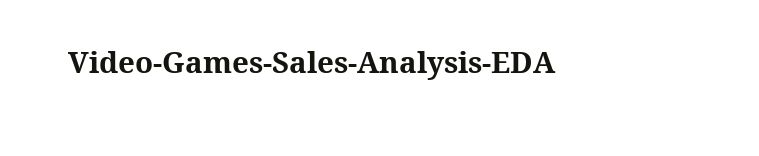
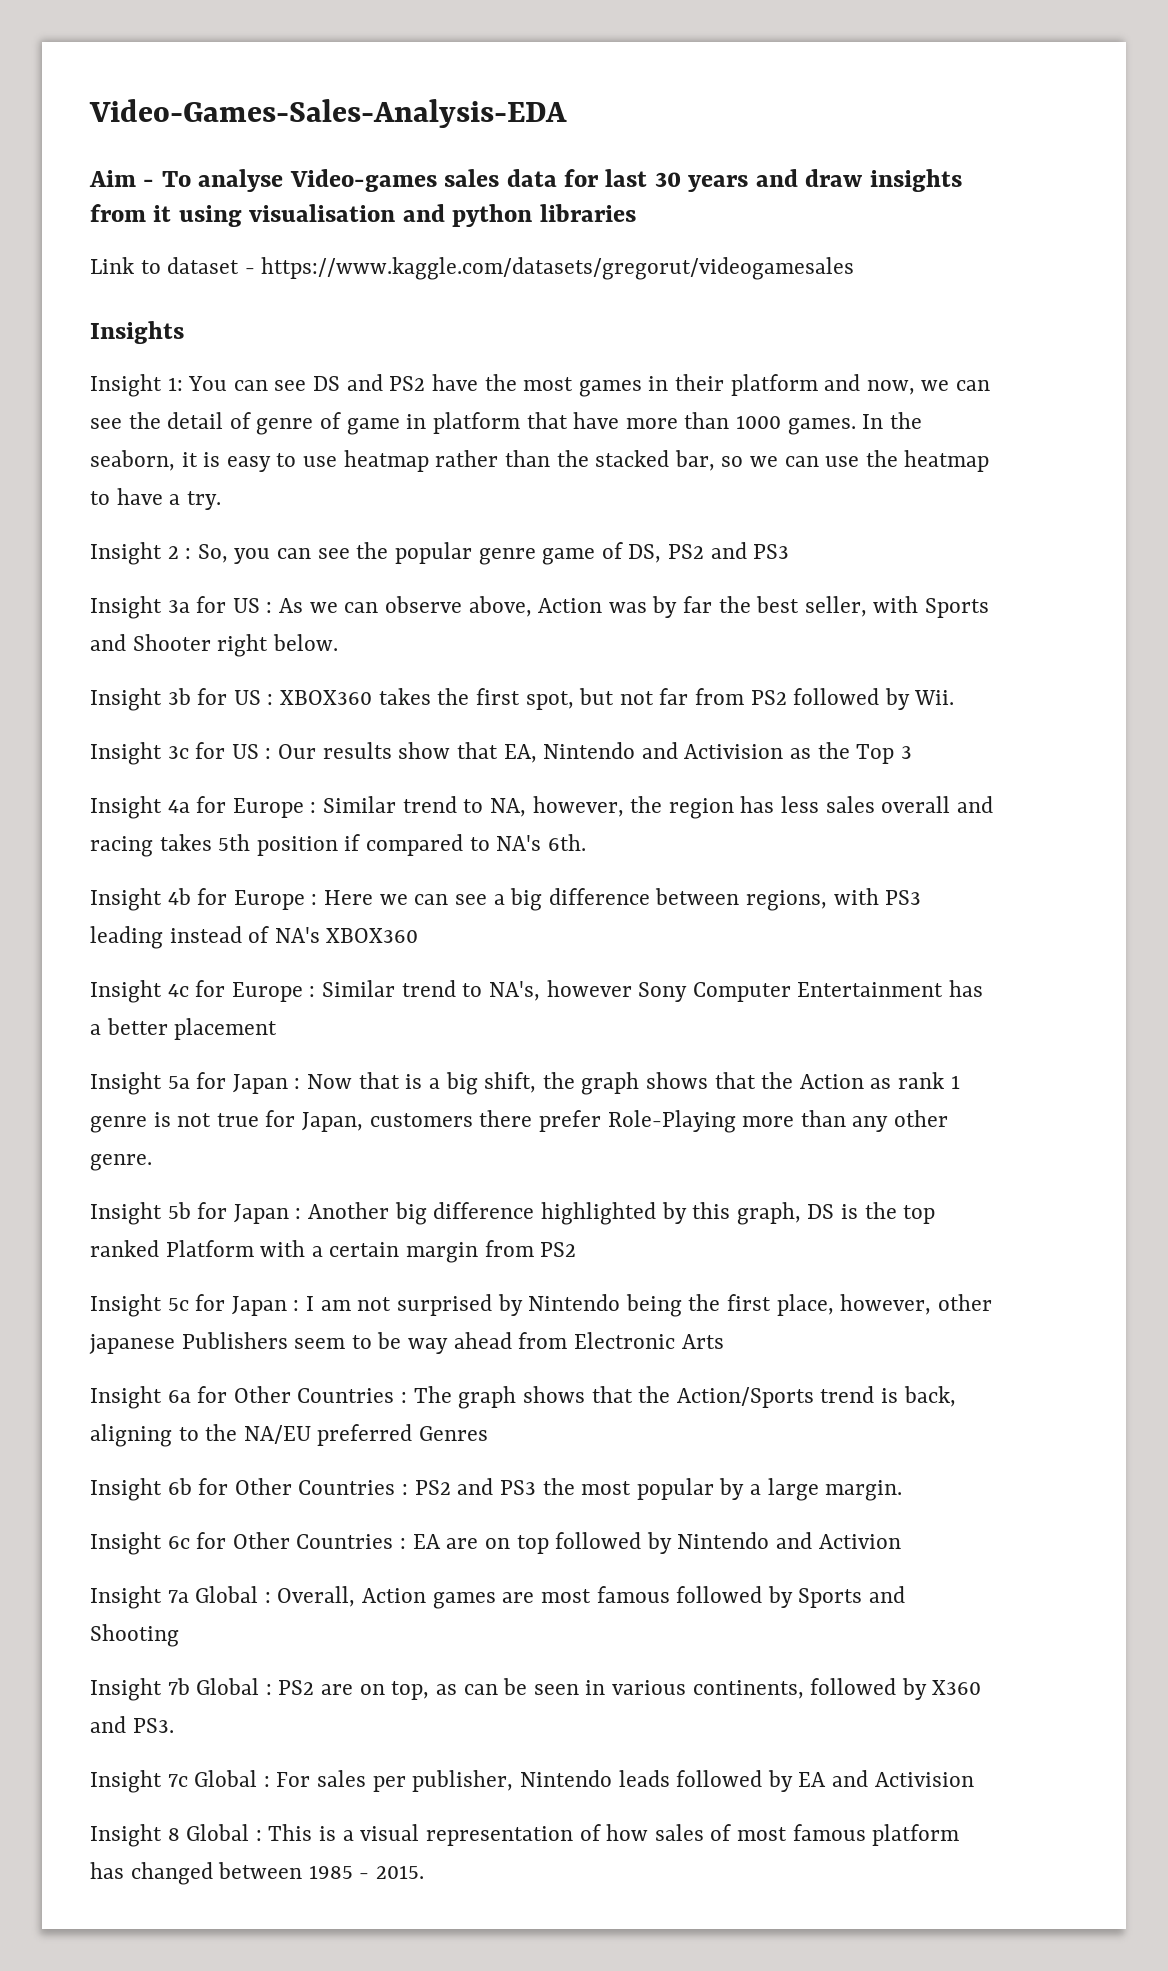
+ Aim - To analyse Video-games sales data for last 30 years and draw insights from it using visualisation and python libraries
+ Link to dataset - https://www.kaggle.com/datasets/gregorut/videogamesales
+ Insights
+ Insight 1: You can see DS and PS2 have the most games in their platform and now, we can see the detail of genre of game in platform that have more than 1000 games. In the seaborn, it is easy to use heatmap rather than the stacked bar, so we can use the heatmap to have a try.
+ Insight 2 : So, you can see the popular genre game of DS, PS2 and PS3
+ Insight 3a for US : As we can observe above, Action was by far the best seller, with Sports and Shooter right below.
+ Insight 3b for US : XBOX360 takes the first spot, but not far from PS2 followed by Wii.
+ Insight 3c for US : Our results show that EA, Nintendo and Activision as the Top 3
+ Insight 4a for Europe : Similar trend to NA, however, the region has less sales overall and racing takes 5th position if compared to NA's 6th.
+ Insight 4b for Europe : Here we can see a big difference between regions, with PS3 leading instead of NA's XBOX360
+ Insight 4c for Europe : Similar trend to NA's, however Sony Computer Entertainment has a better placement
+ Insight 5a for Japan : Now that is a big shift, the graph shows that the Action as rank 1 genre is not true for Japan, customers there prefer Role-Playing more than any other genre.
+ Insight 5b for Japan : Another big difference highlighted by this graph, DS is the top ranked Platform with a certain margin from PS2
+ Insight 5c for Japan : I am not surprised by Nintendo being the first place, however, other japanese Publishers seem to be way ahead from Electronic Arts
+ Insight 6a for Other Countries : The graph shows that the Action/Sports trend is back, aligning to the NA/EU preferred Genres
+ Insight 6b for Other Countries : PS2 and PS3 the most popular by a large margin.
+ Insight 6c for Other Countries : EA are on top followed by Nintendo and Activion
+ Insight 7a Global : Overall, Action games are most famous followed by Sports and Shooting
+ Insight 7b Global : PS2 are on top, as can be seen in various continents, followed by X360 and PS3.
+ Insight 7c Global : For sales per publisher, Nintendo leads followed by EA and Activision
+ Insight 8 Global : This is a visual representation of how sales of most famous platform has changed between 1985 - 2015.

